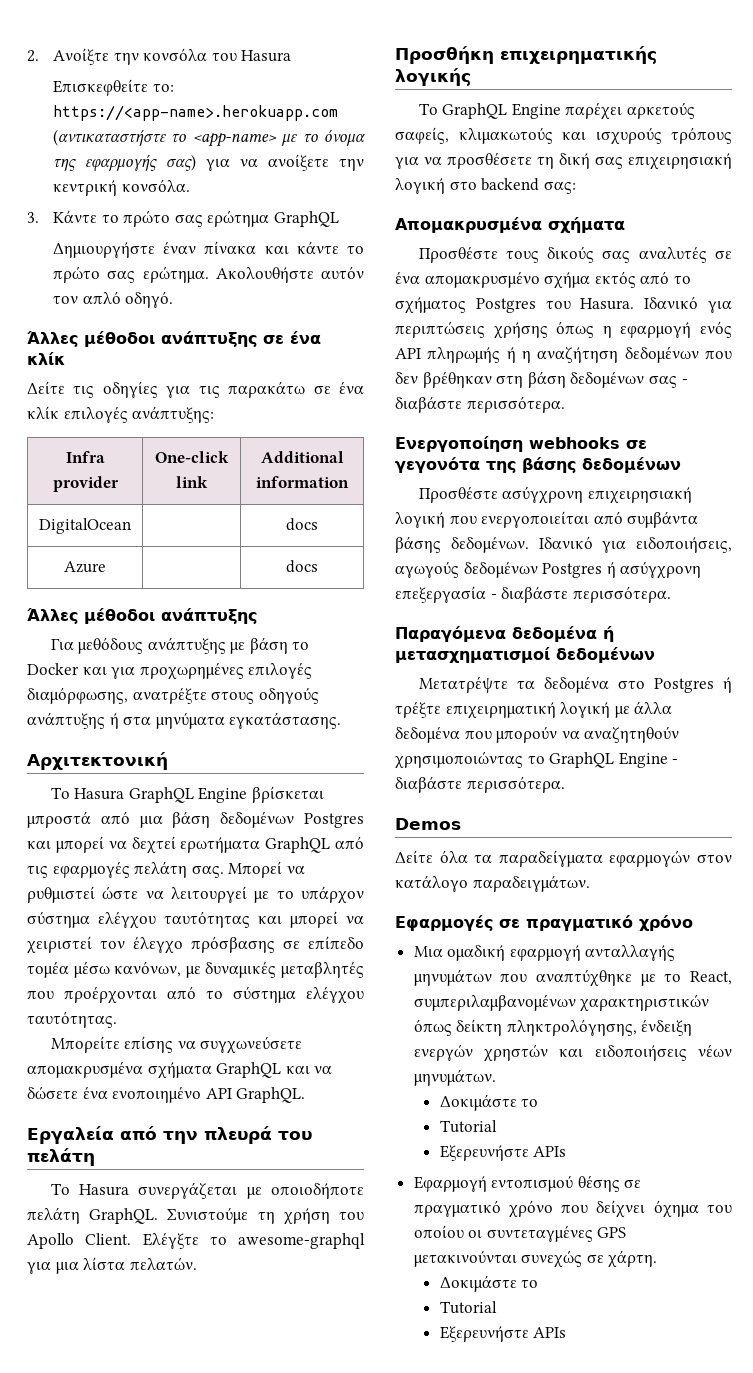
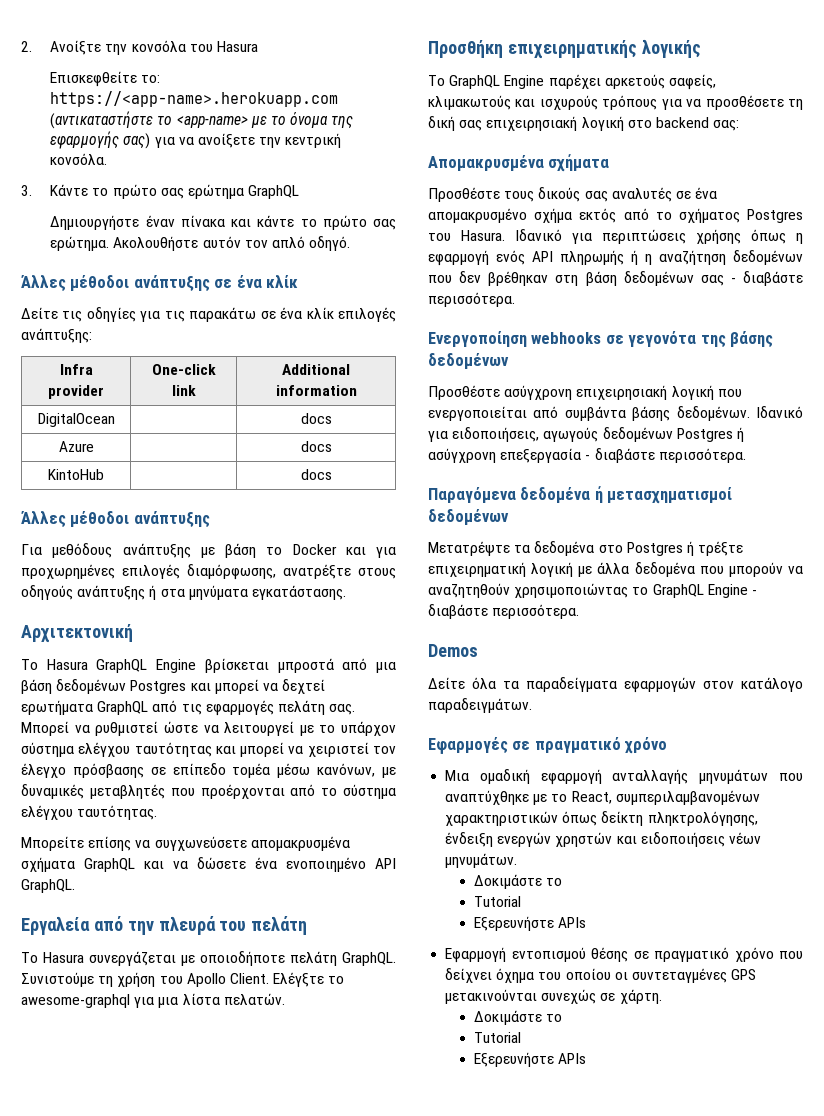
+ KintoHub | | docs

